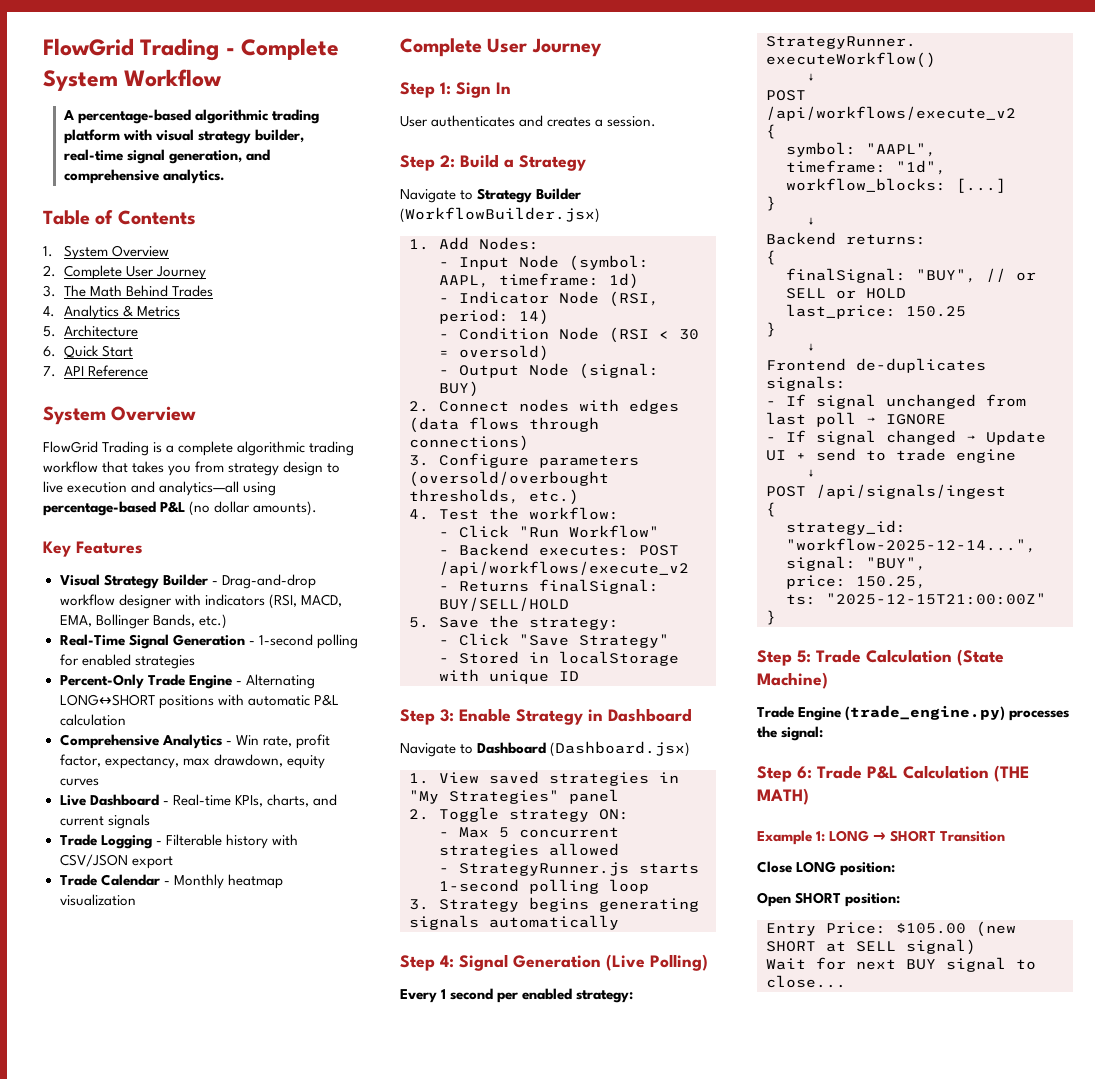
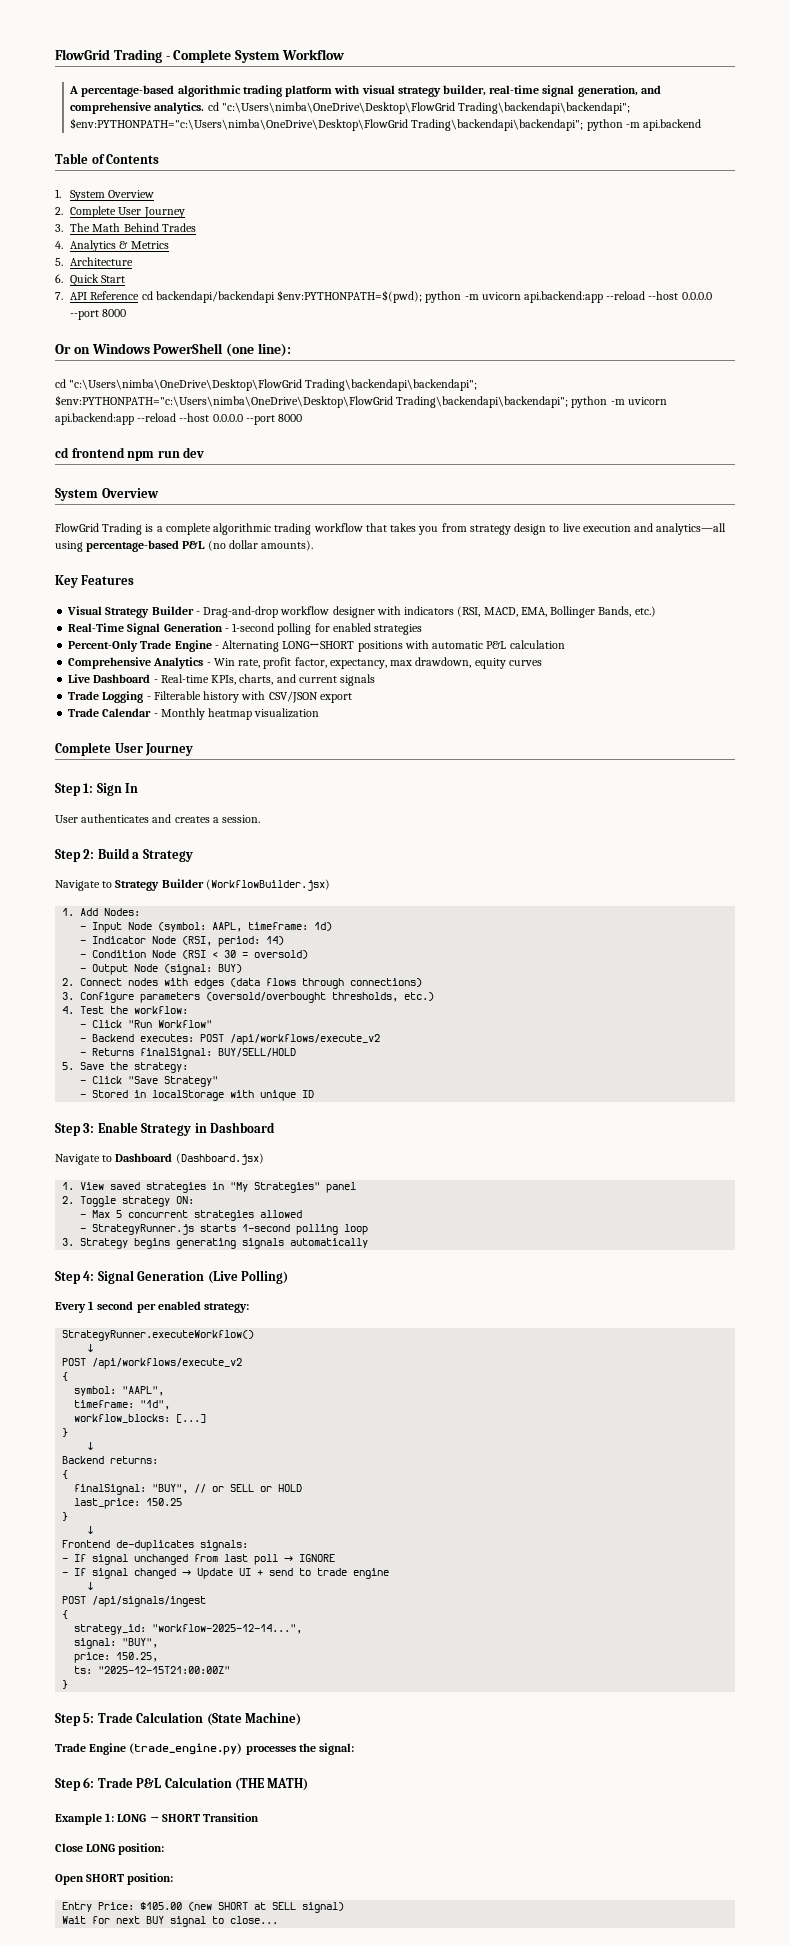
- A percentage-based algorithmic trading platform with visual strategy builder, real-time signal generation, and comprehensive analytics.
+ A percentage-based algorithmic trading platform with visual strategy builder, real-time signal generation, and comprehensive analytics. cd "c:\Users\nimba\OneDrive\Desktop\FlowGrid Trading\backendapi\backendapi"; $env:PYTHONPATH="c:\Users\nimba\OneDrive\Desktop\FlowGrid Trading\backendapi\backendapi"; python -m api.backend
- 7. API Reference
+ 7. API Reference cd backendapi/backendapi $env:PYTHONPATH=$(pwd); python -m uvicorn api.backend:app --reload --host 0.0.0.0 --port 8000
+ Or on Windows PowerShell (one line):
+ cd "c:\Users\nimba\OneDrive\Desktop\FlowGrid Trading\backendapi\backendapi"; $env:PYTHONPATH="c:\Users\nimba\OneDrive\Desktop\FlowGrid Trading\backendapi\backendapi"; python -m uvicorn api.backend:app --reload --host 0.0.0.0 --port 8000
+ cd frontend npm run dev

